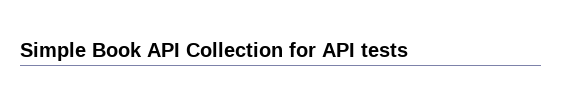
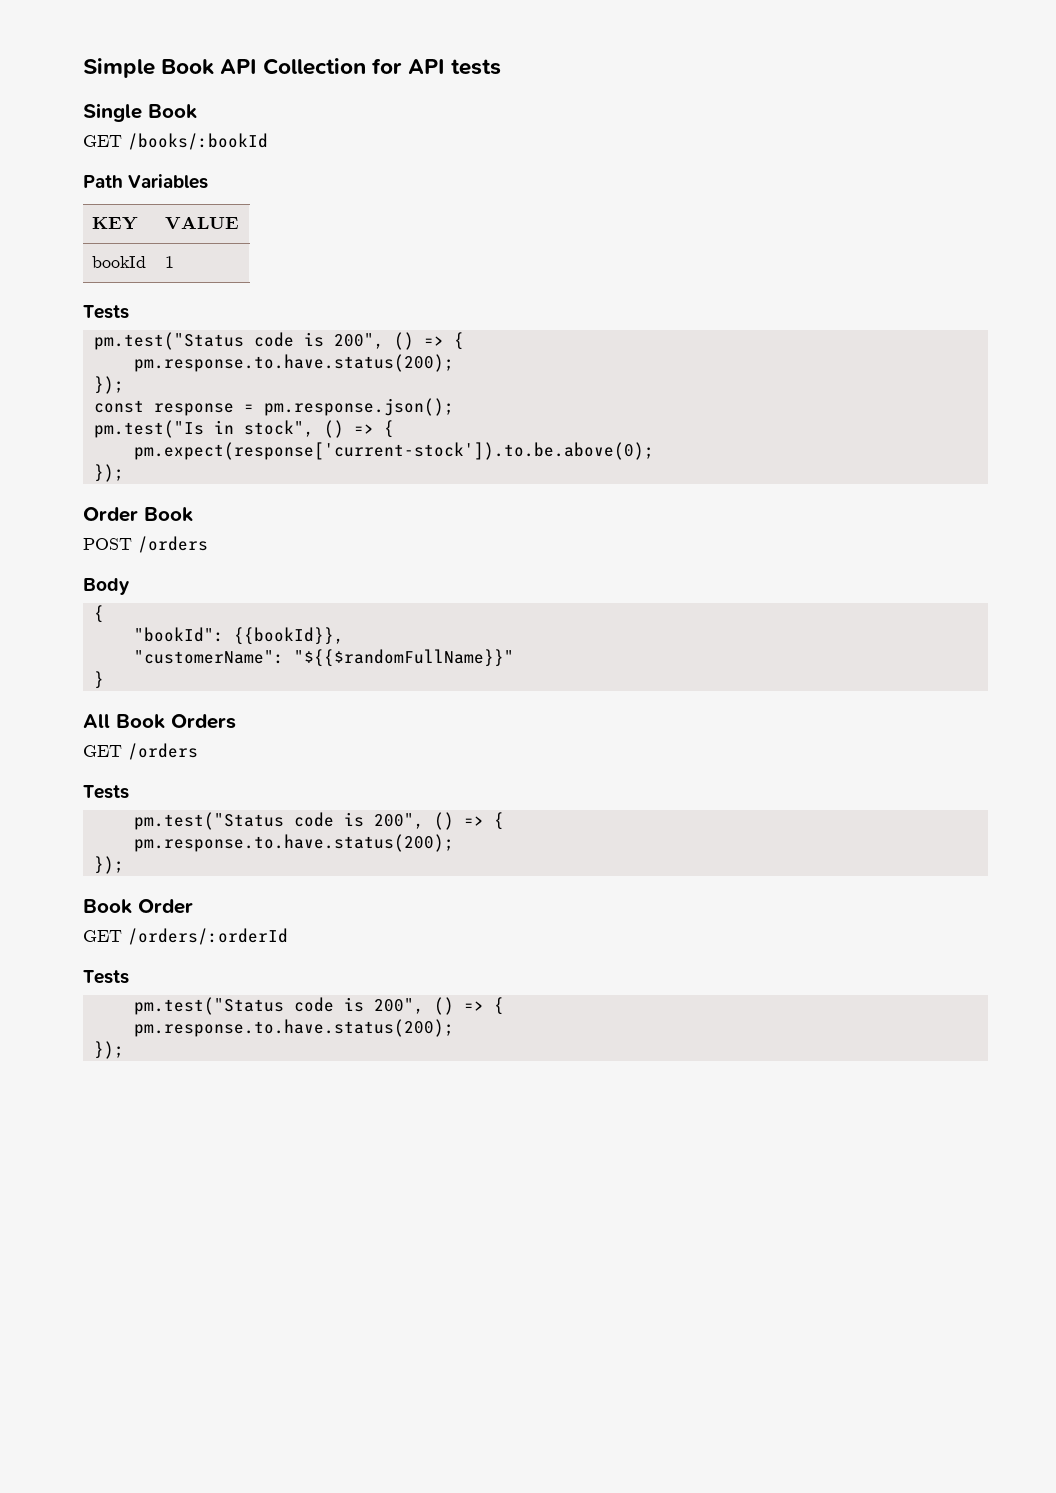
+ Single Book
+ GET /books/:bookId
+ Path Variables
+ KEY | VALUE
+ bookId | 1
+ Tests
+ pm.test("Status code is 200", () => {
+ pm.response.to.have.status(200);
+ });
+ const response = pm.response.json();
+ pm.test("Is in stock", () => {
+ pm.expect(response['current-stock']).to.be.above(0);
+ });
+ Order Book
+ POST /orders
+ Body
+ {
+ "bookId": {{bookId}},
+ "customerName": "${{$randomFullName}}"
+ }
+ All Book Orders
+ GET /orders
+ Tests
+ pm.test("Status code is 200", () => {
+ pm.response.to.have.status(200);
+ });
+ Book Order
+ GET /orders/:orderId
+ Tests
+ pm.test("Status code is 200", () => {
+ pm.response.to.have.status(200);
+ });

